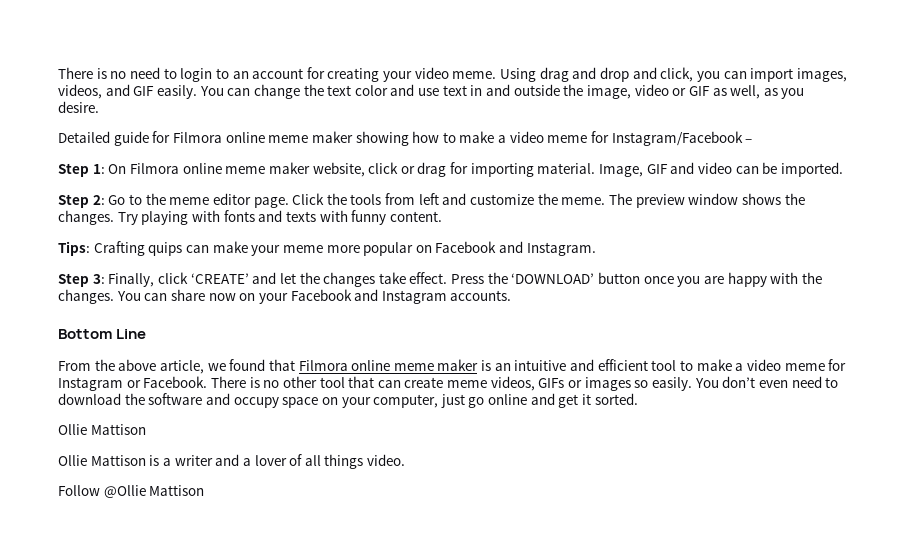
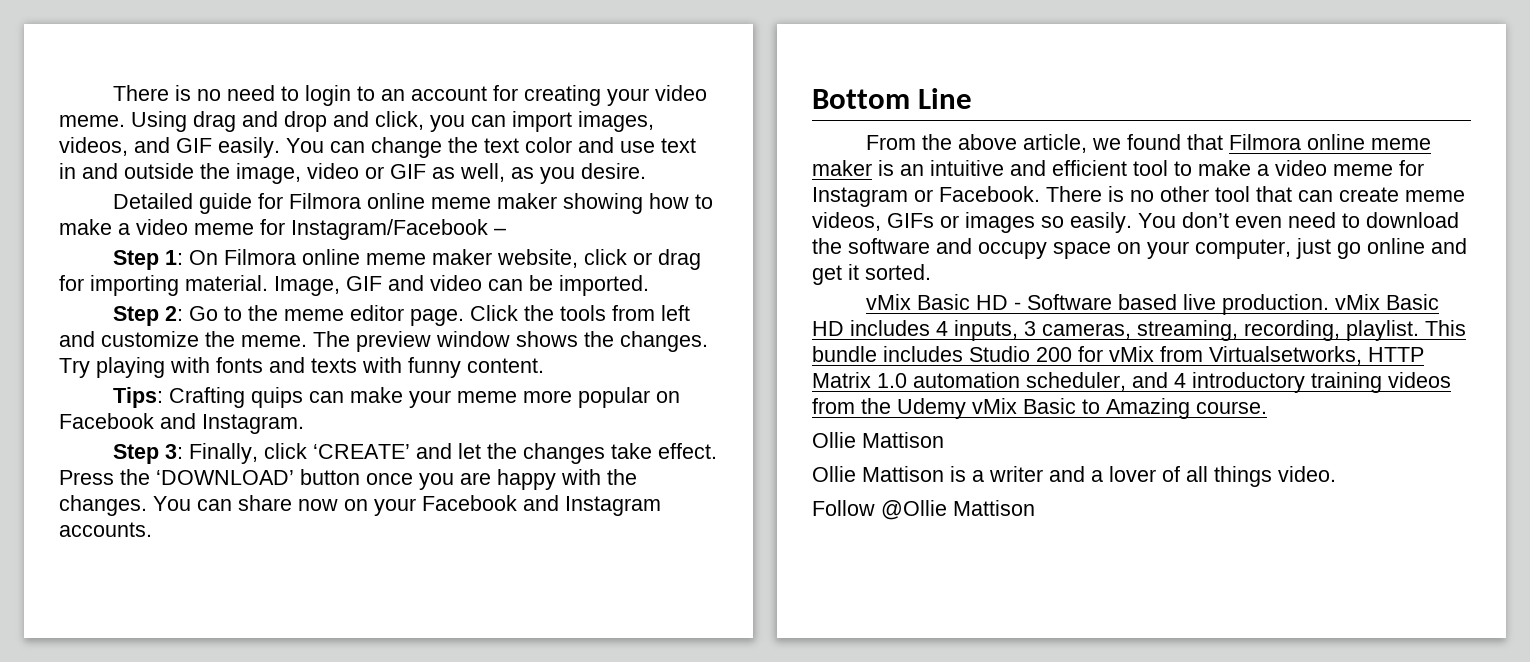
+ vMix Basic HD - Software based live production. vMix Basic HD includes 4 inputs, 3 cameras, streaming, recording, playlist. This bundle includes Studio 200 for vMix from Virtualsetworks, HTTP Matrix 1.0 automation scheduler, and 4 introductory training videos from the Udemy vMix Basic to Amazing course.

